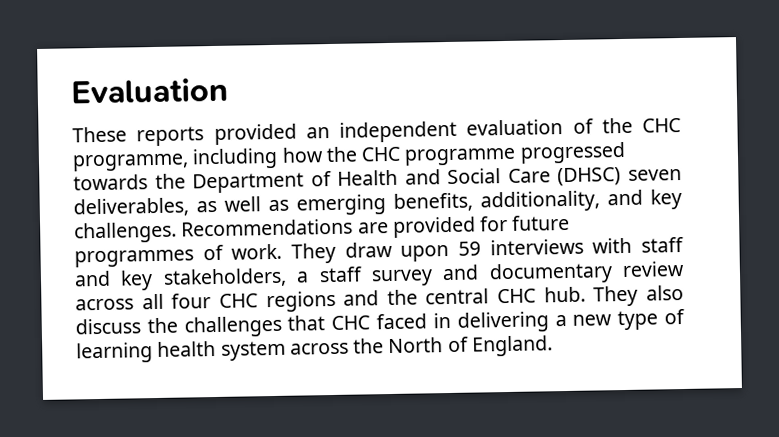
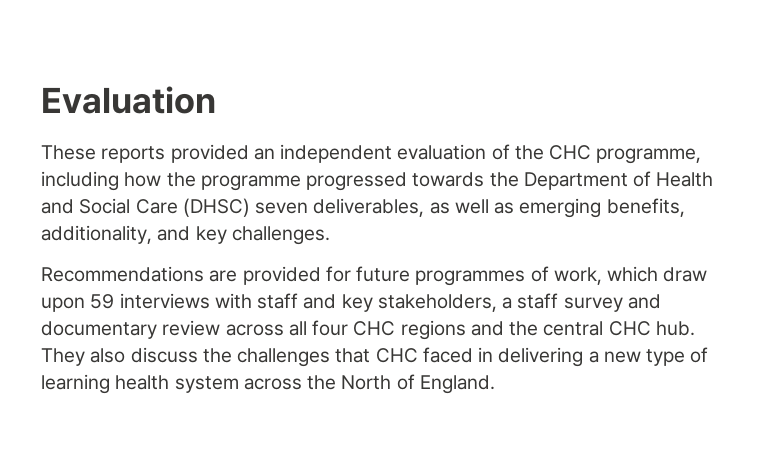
- These reports provided an independent evaluation of the CHC programme, including how the CHC programme progressed towards the Department of Health and Social Care (DHSC) seven deliverables, as well as emerging benefits, additionality, and key challenges. Recommendations are provided for future programmes of work. They draw upon 59 interviews with staff and key stakeholders, a staff survey and documentary review across all four CHC regions and the central CHC hub.
+ These reports provided an independent evaluation of the CHC programme, including how the programme progressed towards the Department of Health and Social Care (DHSC) seven deliverables, as well as emerging benefits, additionality, and key challenges.
+ Recommendations are provided for future programmes of work, which draw upon 59 interviews with staff and key stakeholders, a staff survey and documentary review across all four CHC regions and the central CHC hub.

